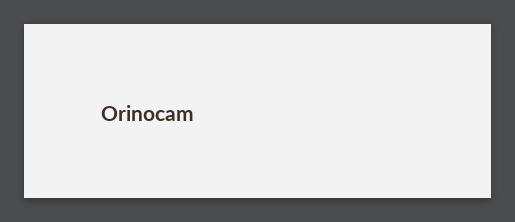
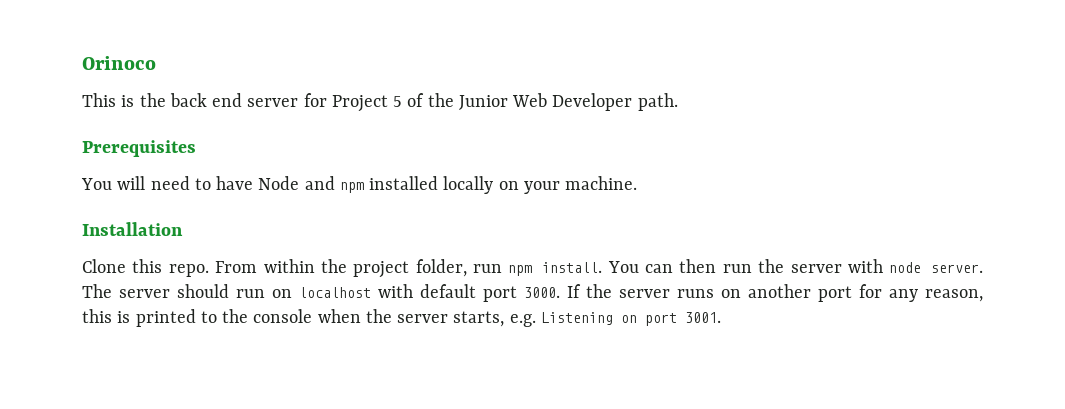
- Orinocam
+ Orinoco
+ This is the back end server for Project 5 of the Junior Web Developer path.
+ Prerequisites
+ You will need to have Node and npm installed locally on your machine.
+ Installation
+ Clone this repo. From within the project folder, run npm install. You can then run the server with node server. The server should run on localhost with default port 3000. If the server runs on another port for any reason, this is printed to the console when the server starts, e.g. Listening on port 3001.

